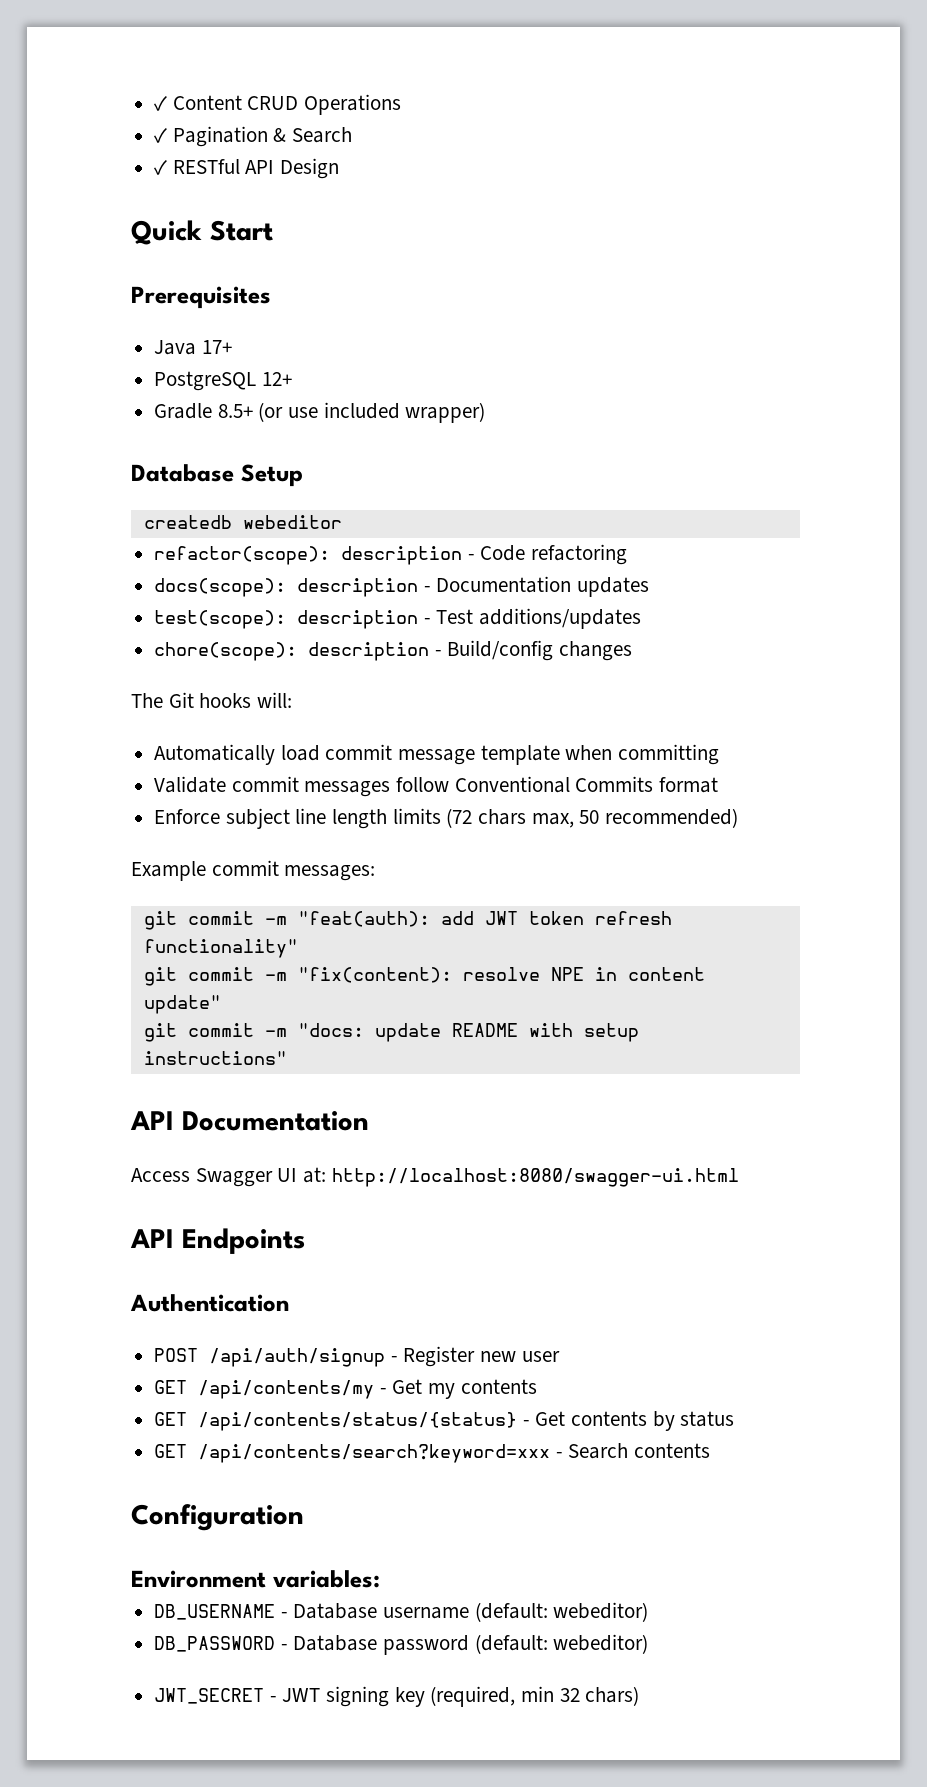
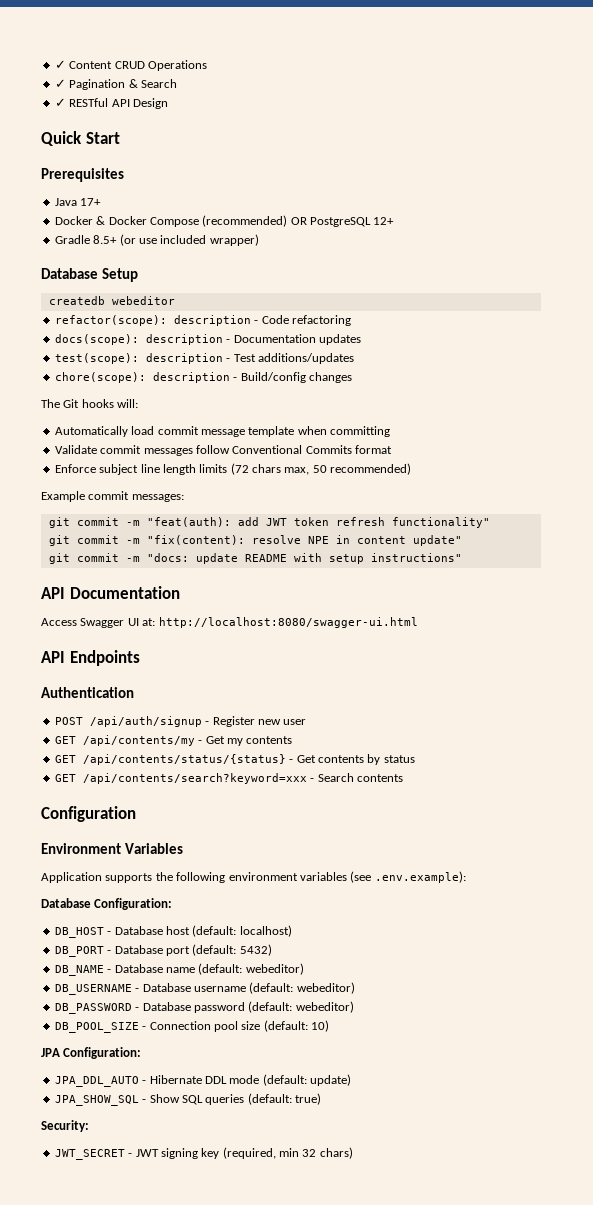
- PostgreSQL 12+
+ Docker & Docker Compose (recommended) OR PostgreSQL 12+
- Environment variables:
+ Environment Variables
+ Application supports the following environment variables (see .env.example):
+ Database Configuration:
+ DB_HOST - Database host (default: localhost)
+ DB_PORT - Database port (default: 5432)
+ DB_NAME - Database name (default: webeditor)
+ DB_POOL_SIZE - Connection pool size (default: 10)
+ JPA Configuration:
+ JPA_DDL_AUTO - Hibernate DDL mode (default: update)
+ JPA_SHOW_SQL - Show SQL queries (default: true)
+ Security:

